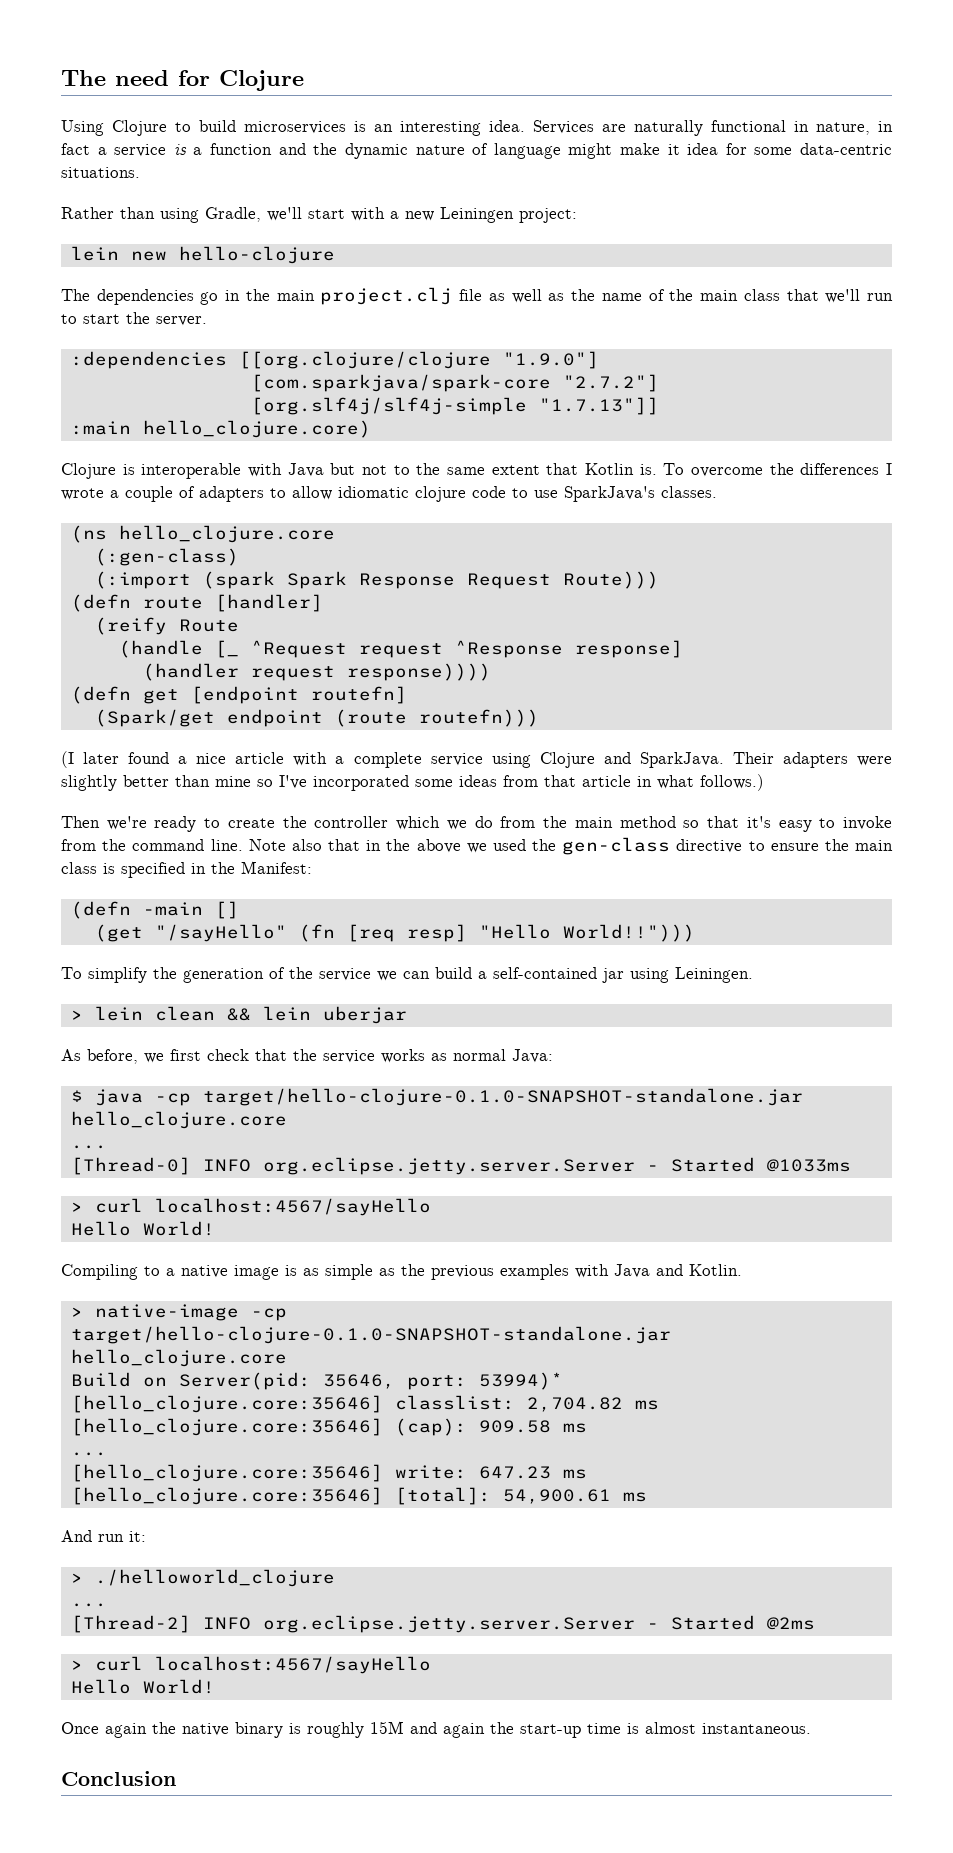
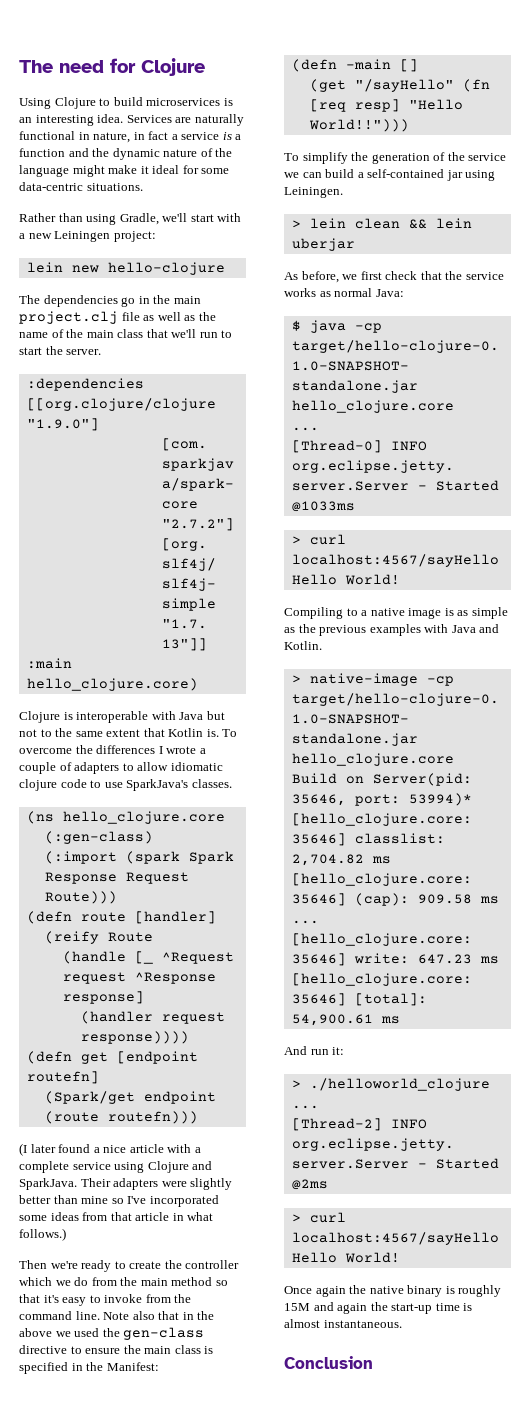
- Services are naturally functional in nature, in fact a service is a function and the dynamic nature of language might make it idea for some data-centric situations.
+ Services are naturally functional in nature, in fact a service is a function and the dynamic nature of the language might make it ideal for some data-centric situations.

